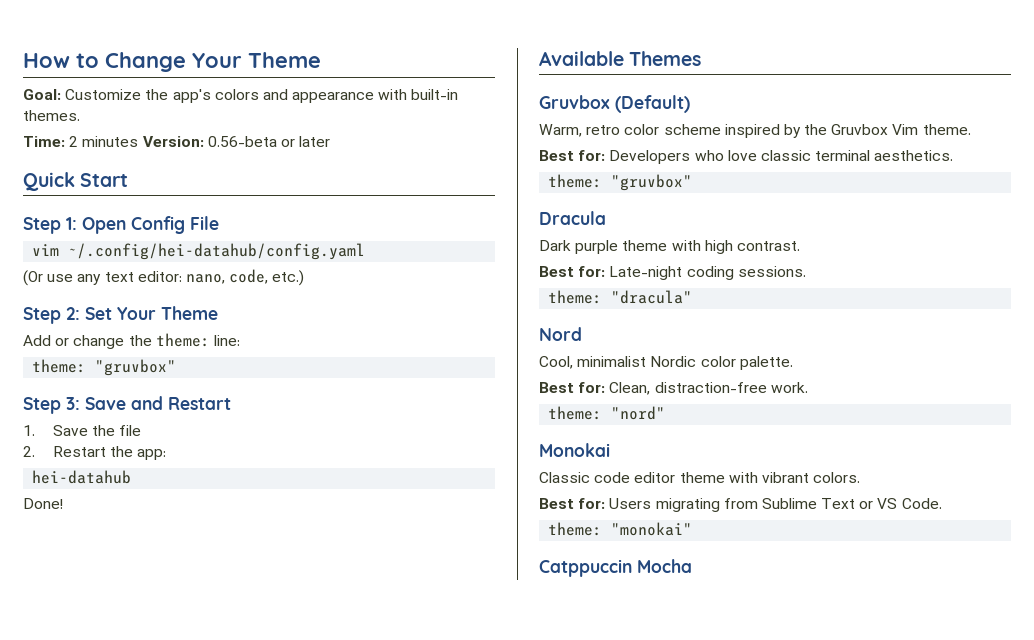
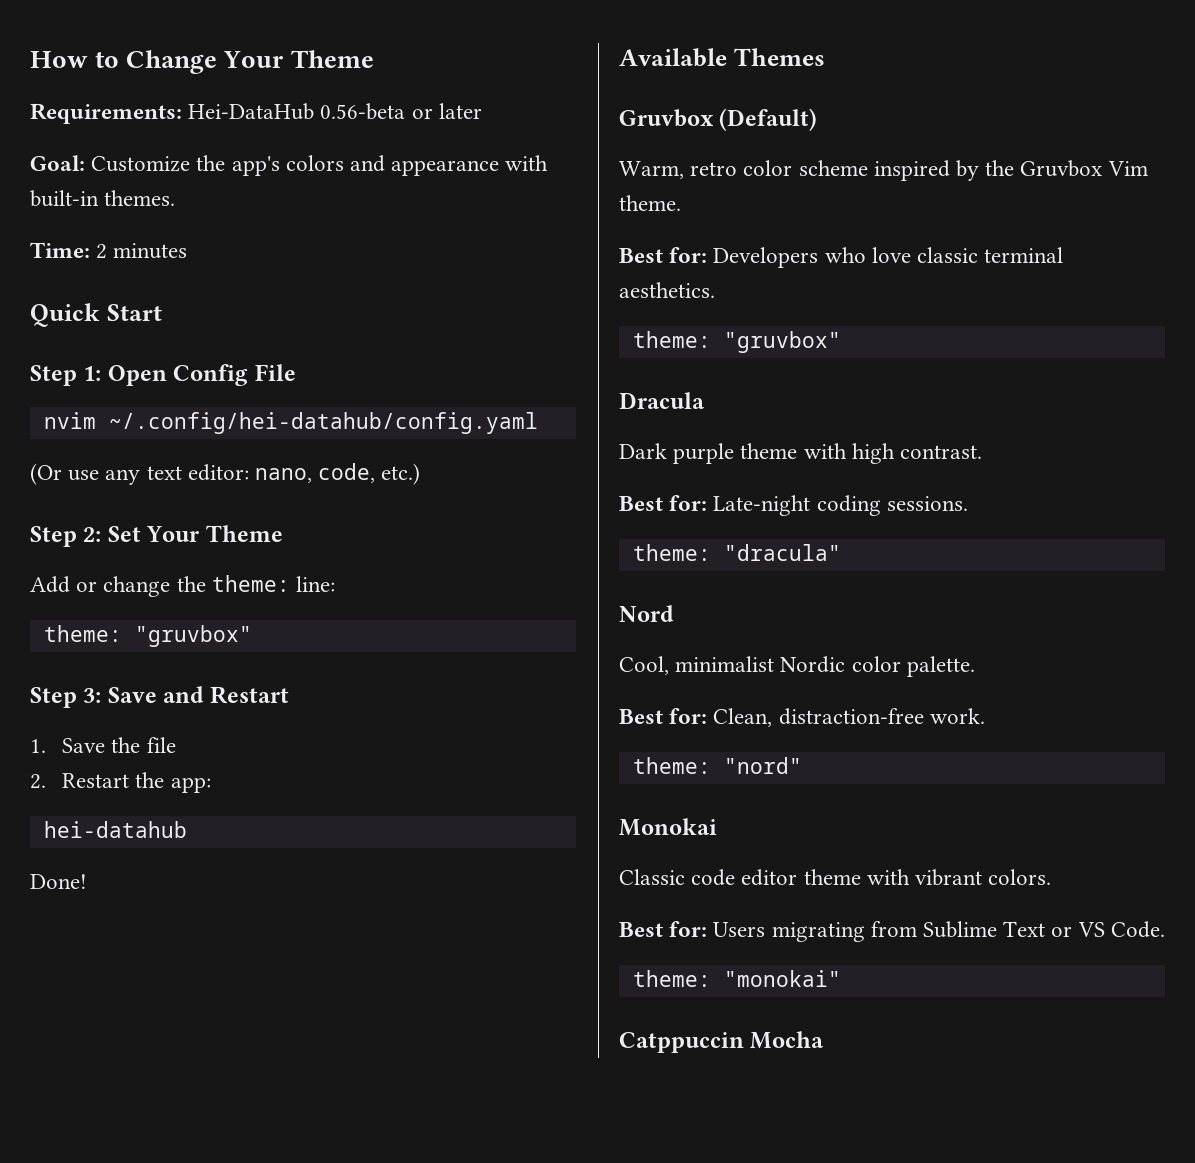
+ Requirements: Hei-DataHub 0.56-beta or later
- Time: 2 minutes Version: 0.56-beta or later
+ Time: 2 minutes
- vim ~/.config/hei-datahub/config.yaml
+ nvim ~/.config/hei-datahub/config.yaml

